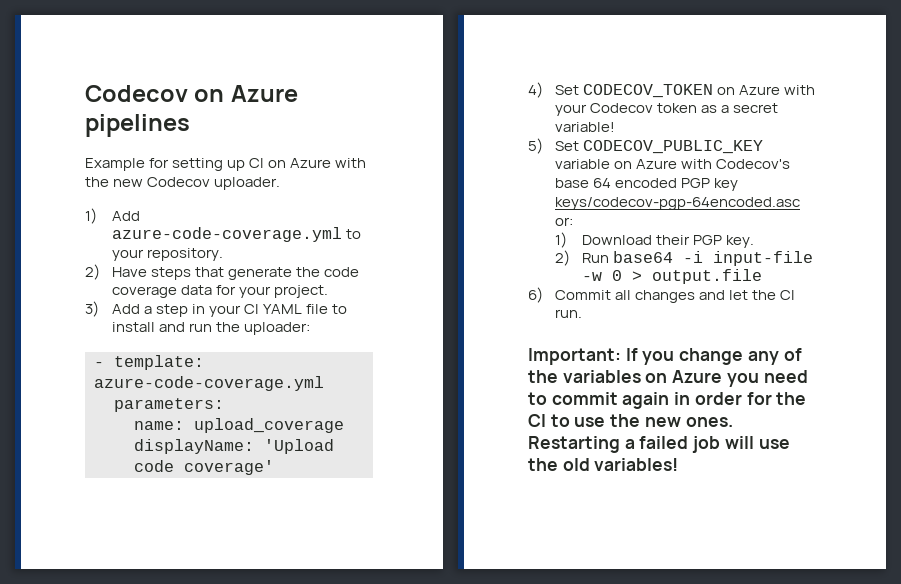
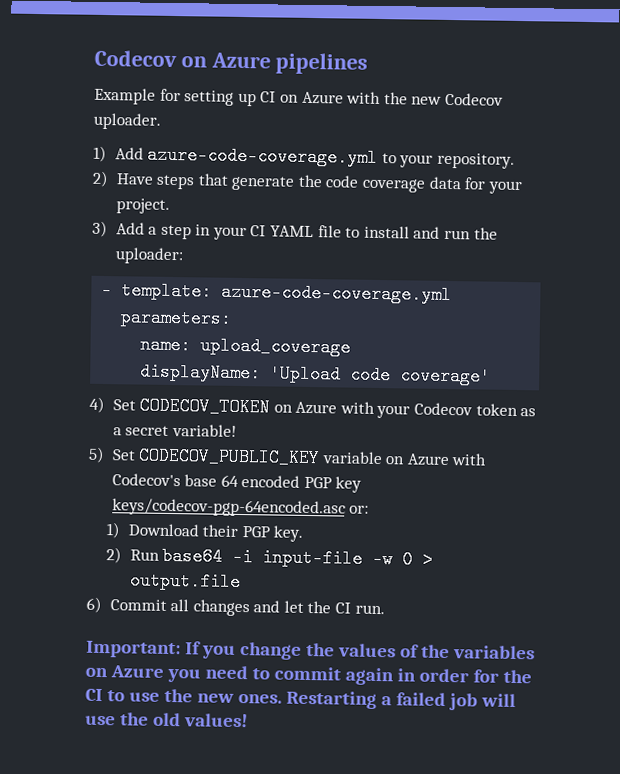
- Important: If you change any of the variables on Azure you need to commit again in order for the CI to use the new ones.
+ Important: If you change the values of the variables on Azure you need to commit again in order for the CI to use the new ones.
- Restarting a failed job will use the old variables!
+ Restarting a failed job will use the old values!

